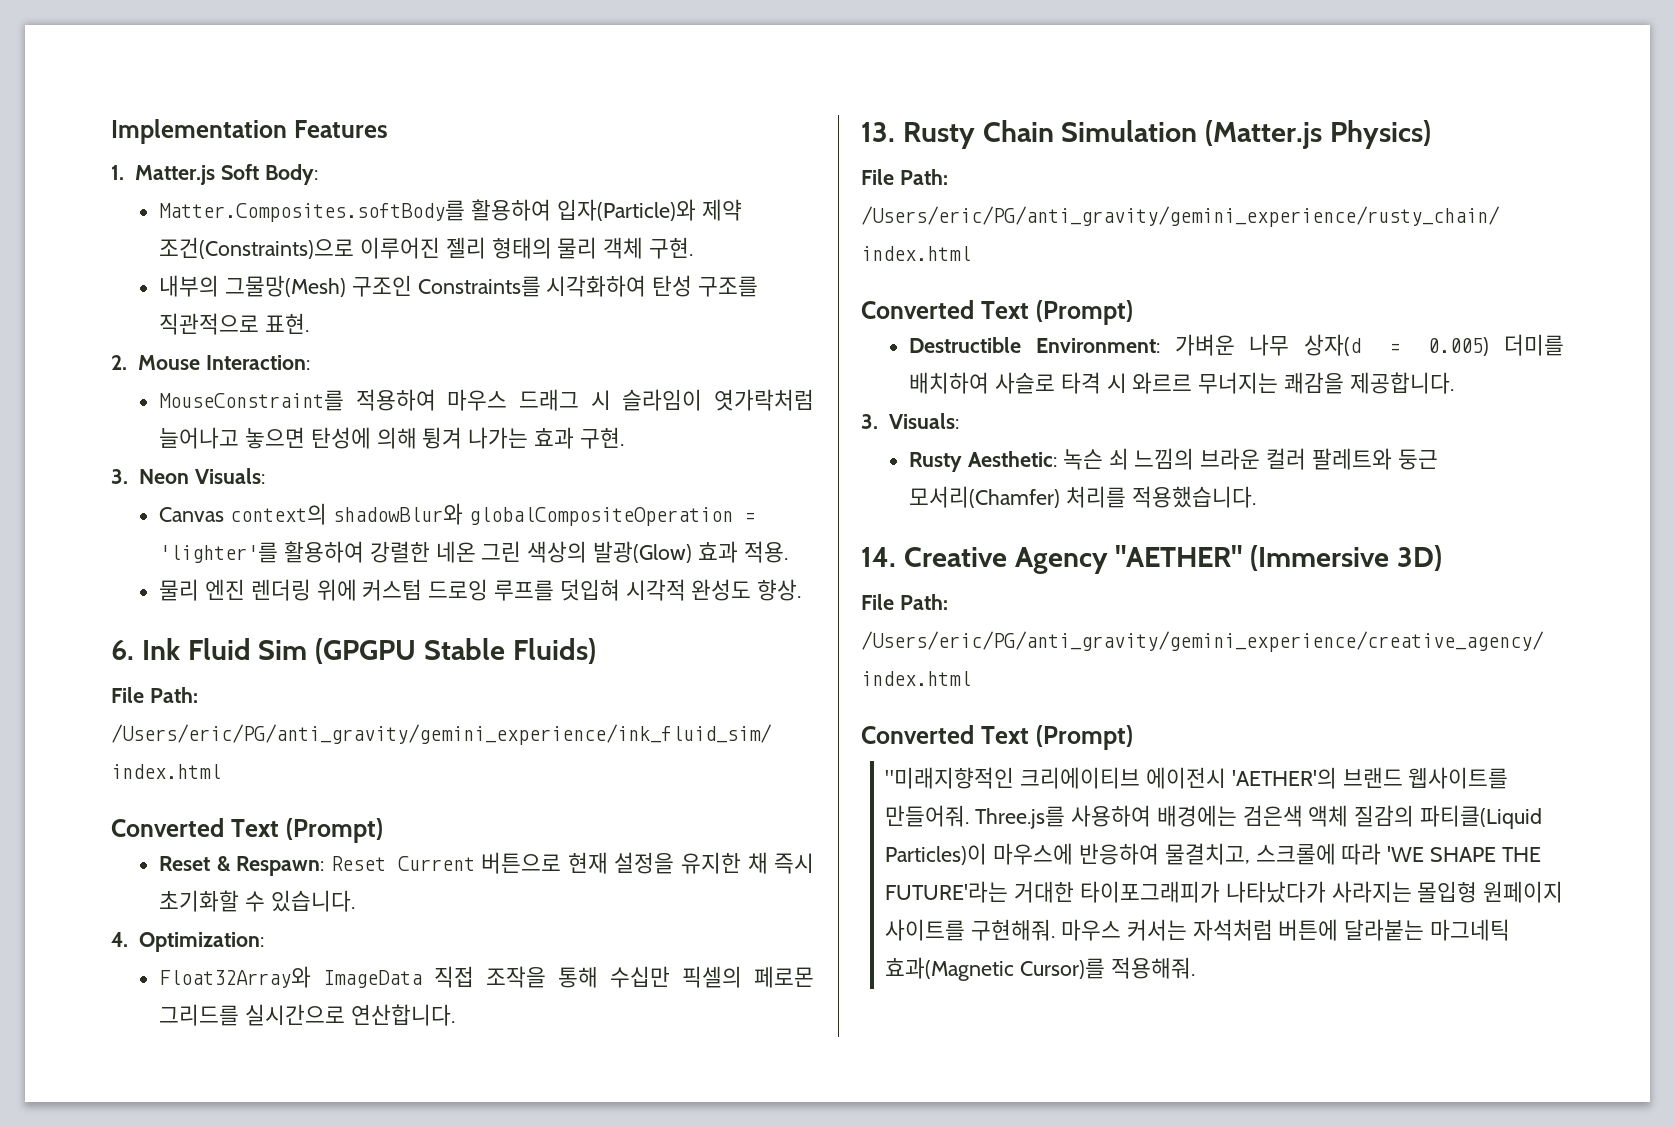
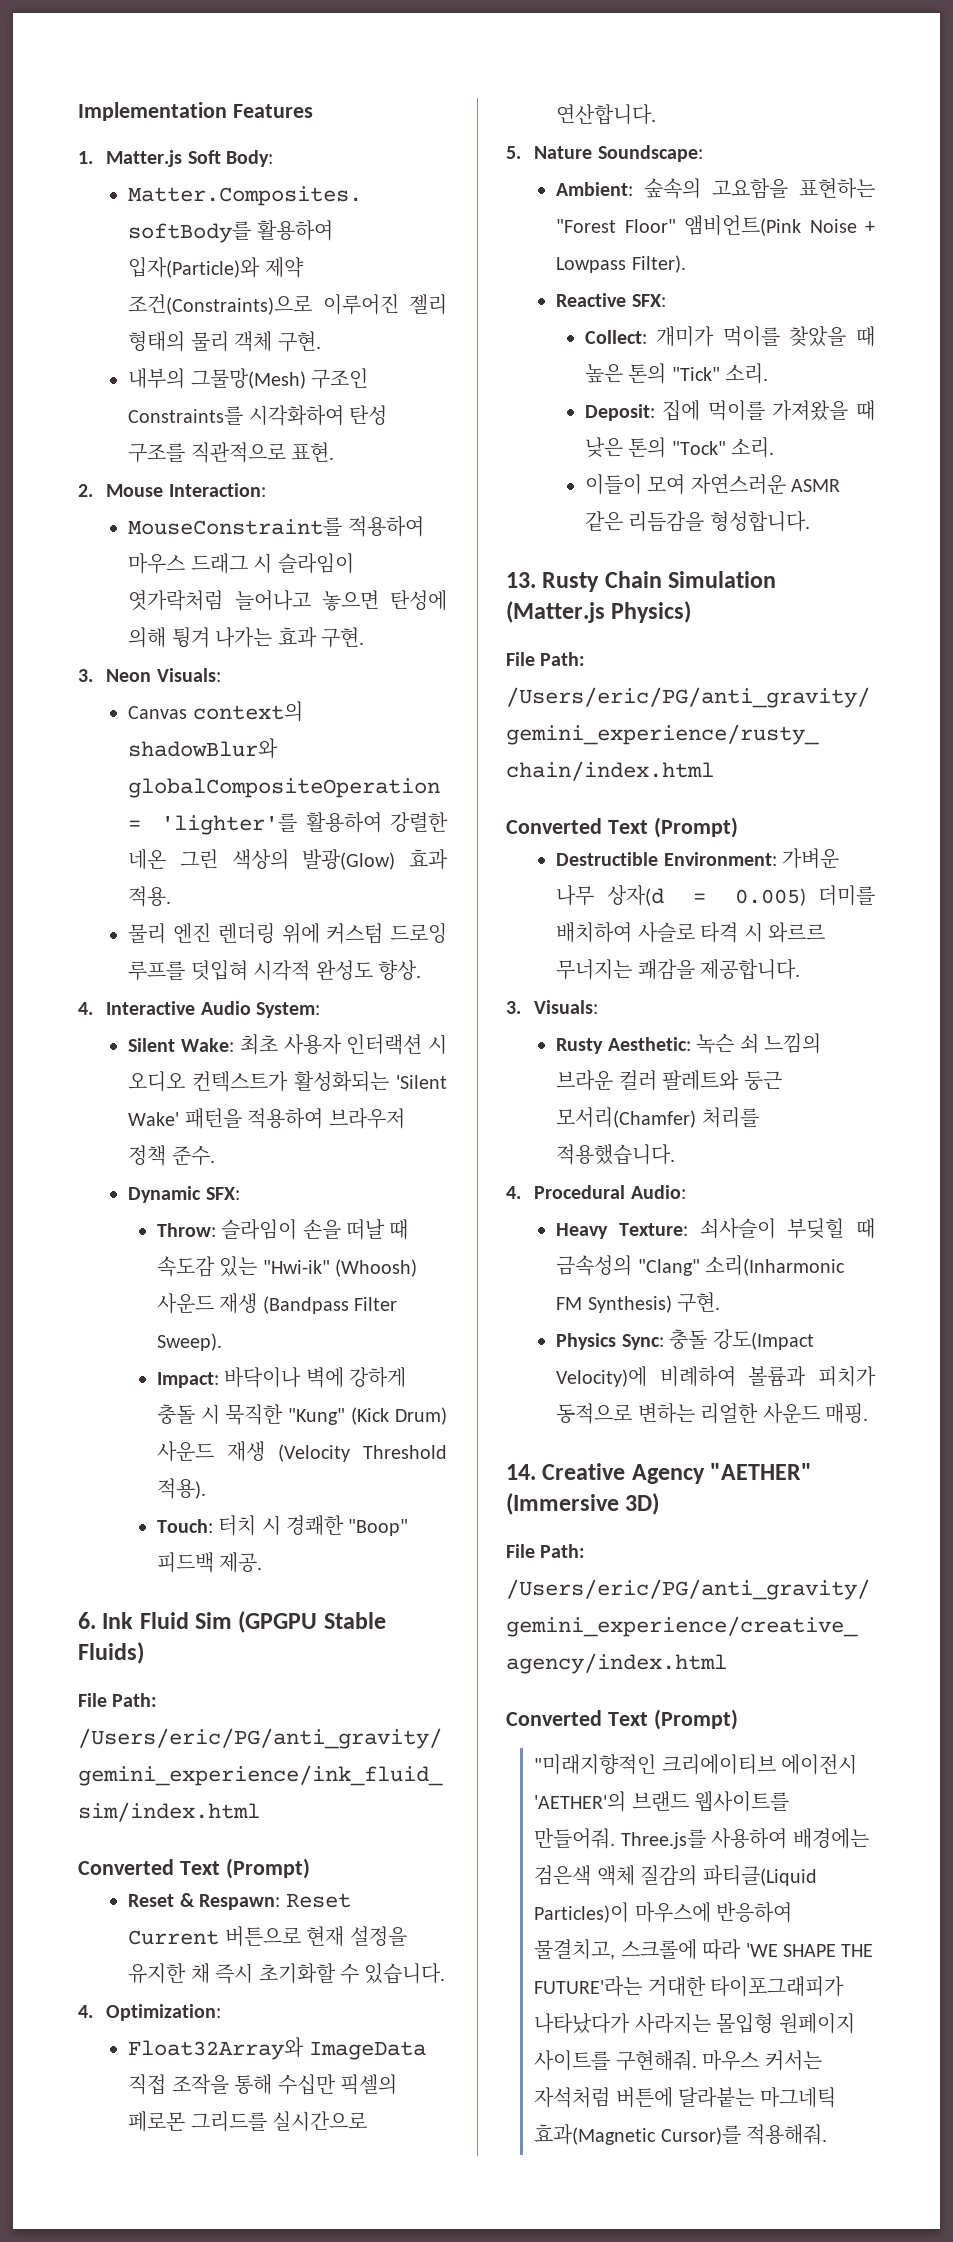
+ 4. Interactive Audio System:
+ Silent Wake: 최초 사용자 인터랙션 시 오디오 컨텍스트가 활성화되는 'Silent Wake' 패턴을 적용하여 브라우저 정책 준수.
+ Dynamic SFX:
+ Throw: 슬라임이 손을 떠날 때 속도감 있는 "Hwi-ik" (Whoosh) 사운드 재생 (Bandpass Filter Sweep).
+ Impact: 바닥이나 벽에 강하게 충돌 시 묵직한 "Kung" (Kick Drum) 사운드 재생 (Velocity Threshold 적용).
+ Touch: 터치 시 경쾌한 "Boop" 피드백 제공.
+ 5. Nature Soundscape:
+ Ambient: 숲속의 고요함을 표현하는 "Forest Floor" 앰비언트(Pink Noise + Lowpass Filter).
+ Reactive SFX:
+ Collect: 개미가 먹이를 찾았을 때 높은 톤의 "Tick" 소리.
+ Deposit: 집에 먹이를 가져왔을 때 낮은 톤의 "Tock" 소리.
+ 이들이 모여 자연스러운 ASMR 같은 리듬감을 형성합니다.
+ 4. Procedural Audio:
+ Heavy Texture: 쇠사슬이 부딪힐 때 금속성의 "Clang" 소리(Inharmonic FM Synthesis) 구현.
+ Physics Sync: 충돌 강도(Impact Velocity)에 비례하여 볼륨과 피치가 동적으로 변하는 리얼한 사운드 매핑.

